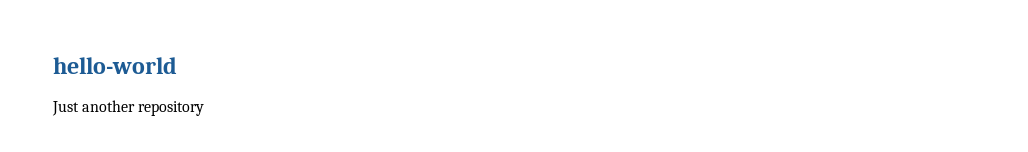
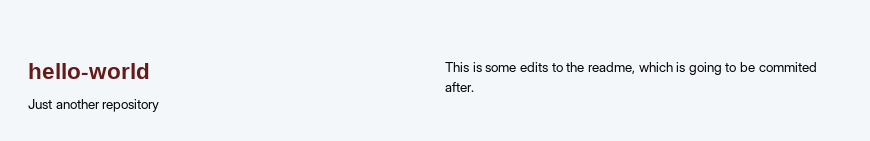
+ This is some edits to the readme, which is going to be commited after.

